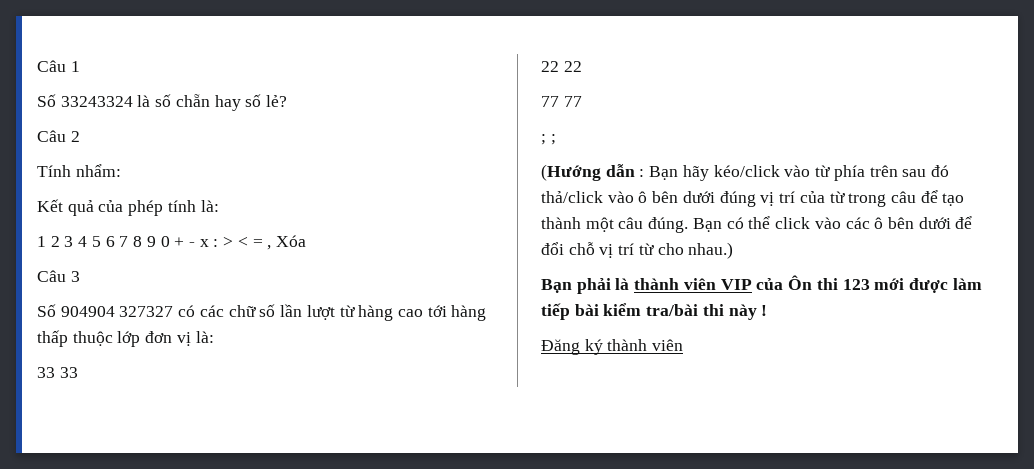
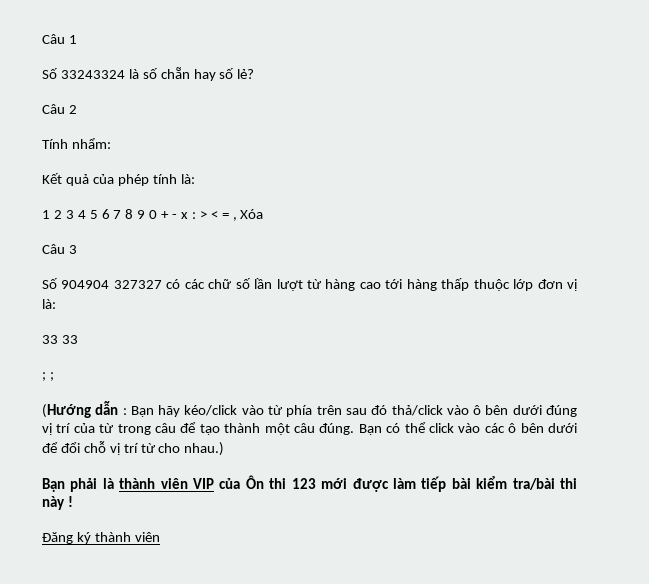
- 22 22
- 77 77

